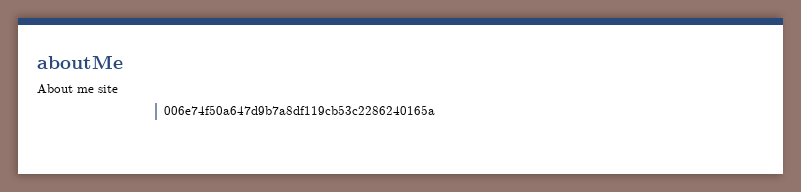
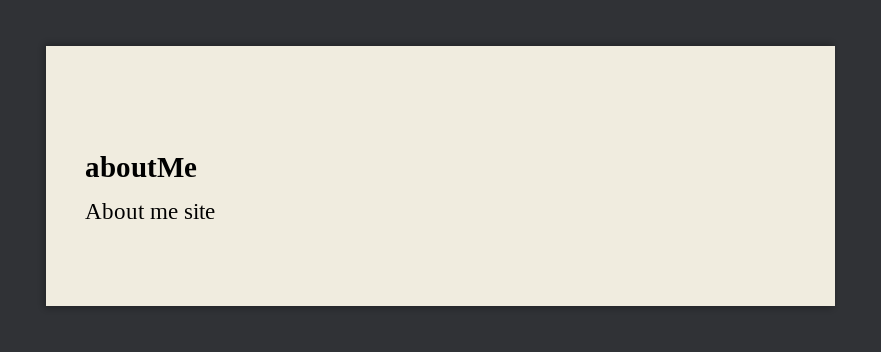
- 006e74f50a647d9b7a8df119cb53c2286240165a

